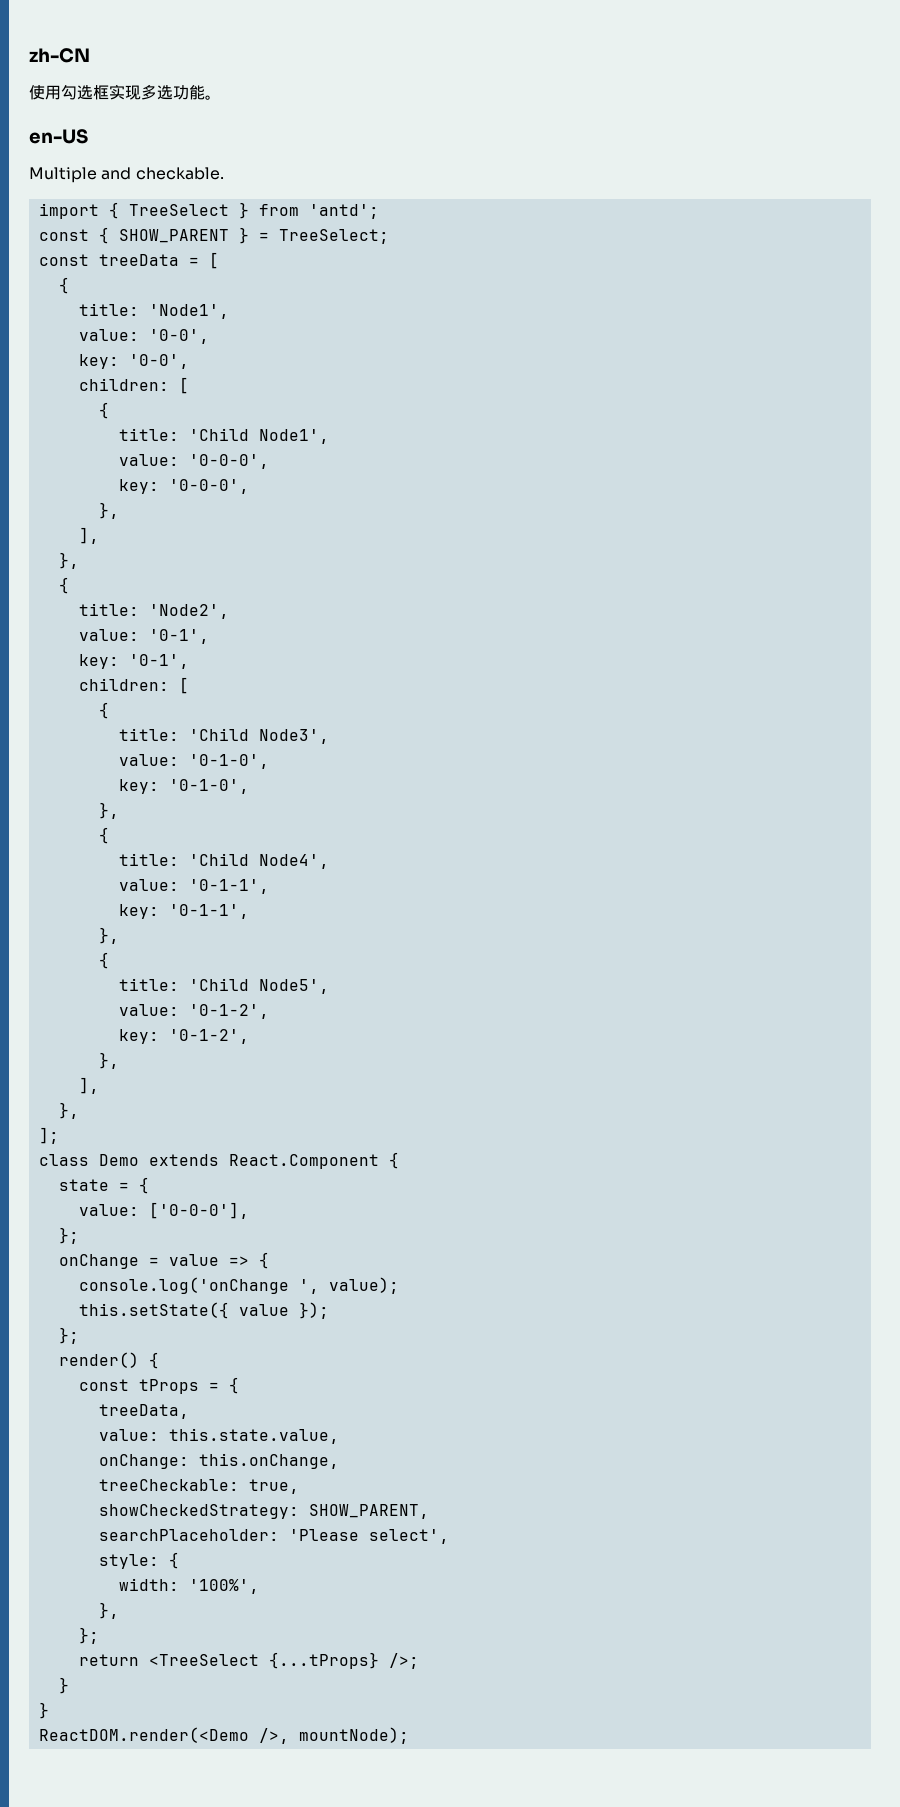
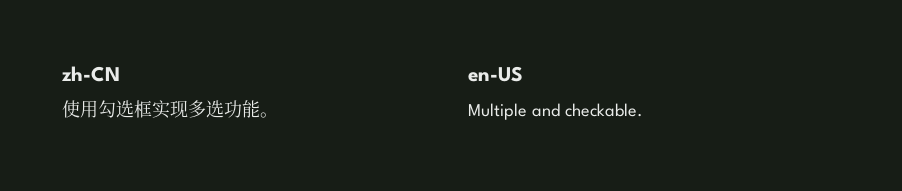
- import { TreeSelect } from 'antd';
- const { SHOW_PARENT } = TreeSelect;
- const treeData = [
- {
- title: 'Node1',
- value: '0-0',
- key: '0-0',
- children: [
- {
- title: 'Child Node1',
- value: '0-0-0',
- key: '0-0-0',
- },
- ],
- },
- {
- title: 'Node2',
- value: '0-1',
- key: '0-1',
- children: [
- {
- title: 'Child Node3',
- value: '0-1-0',
- key: '0-1-0',
- },
- {
- title: 'Child Node4',
- value: '0-1-1',
- key: '0-1-1',
- },
- {
- title: 'Child Node5',
- value: '0-1-2',
- key: '0-1-2',
- },
- ],
- },
- ];
- class Demo extends React.Component {
- state = {
- value: ['0-0-0'],
- };
- onChange = value => {
- console.log('onChange ', value);
- this.setState({ value });
- };
- render() {
- const tProps = {
- treeData,
- value: this.state.value,
- onChange: this.onChange,
- treeCheckable: true,
- showCheckedStrategy: SHOW_PARENT,
- searchPlaceholder: 'Please select',
- style: {
- width: '100%',
- },
- };
- return <TreeSelect {...tProps} />;
- }
- }
- ReactDOM.render(<Demo />, mountNode);

